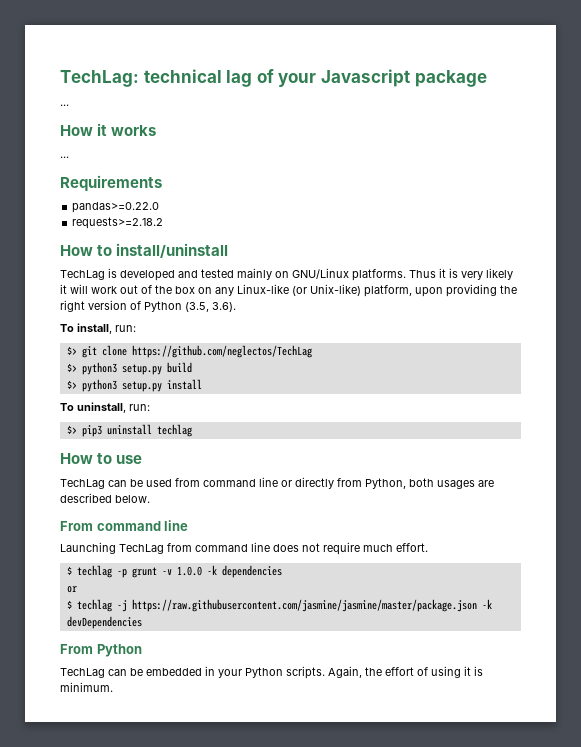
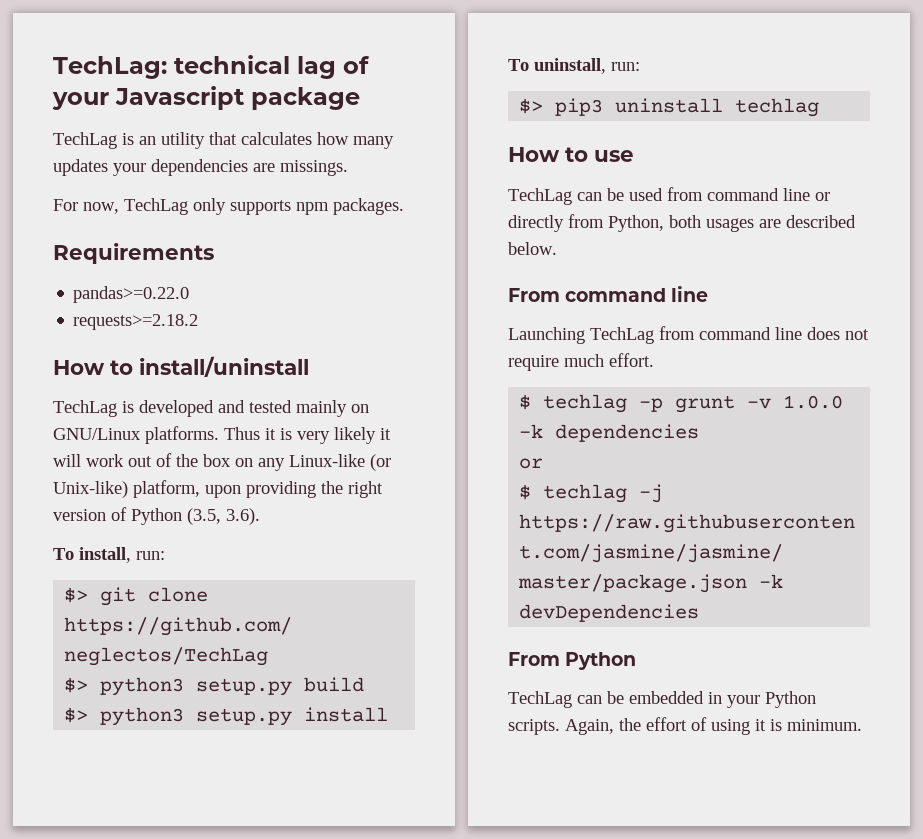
  TechLag: technical lag of your Javascript package
- ...
- How it works
- ...
+ TechLag is an utility that calculates how many updates your dependencies are missings.
+ For now, TechLag only supports npm packages.

